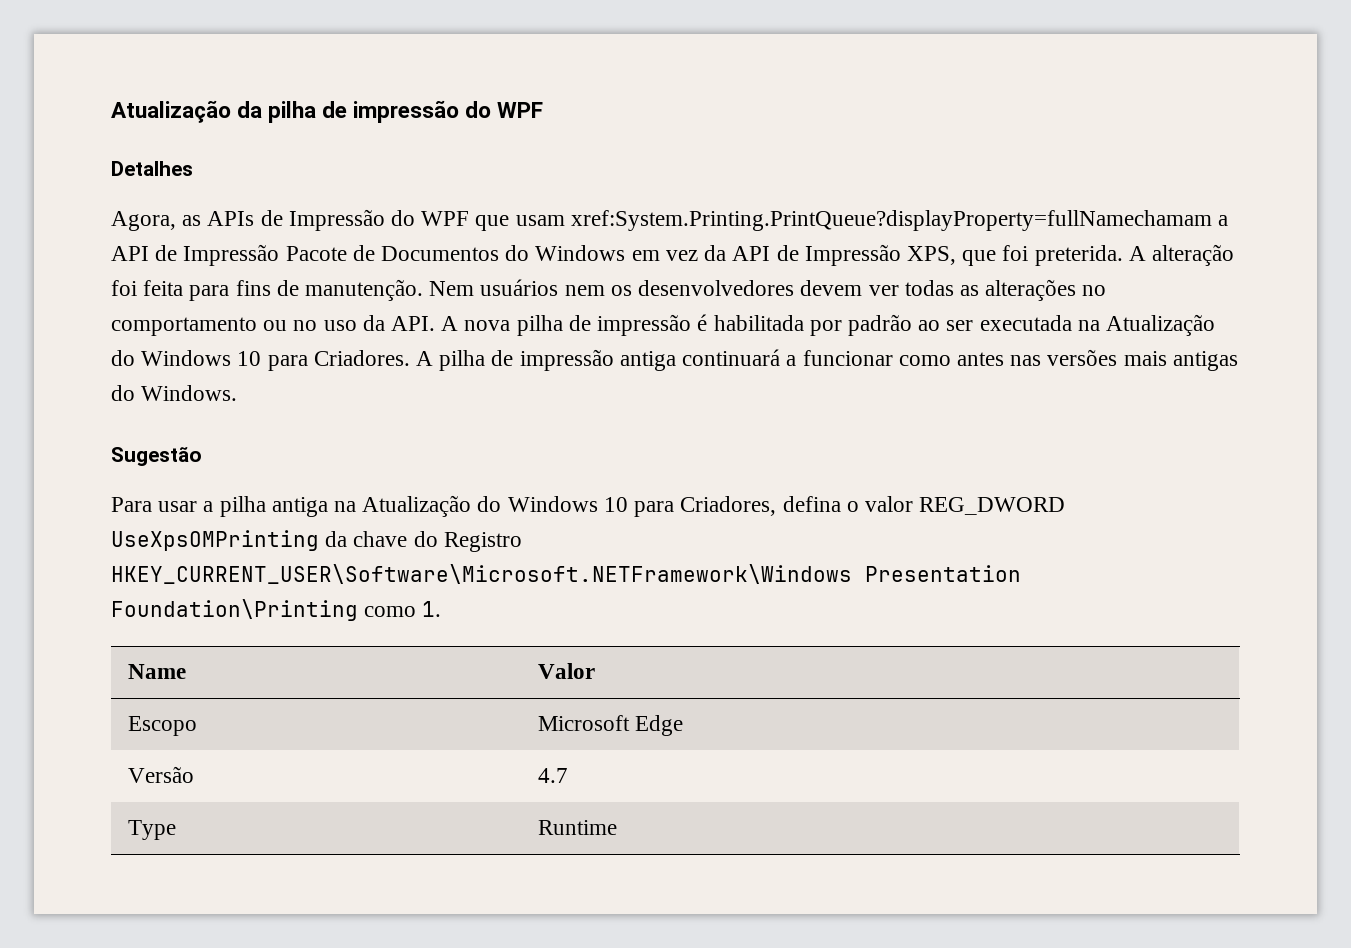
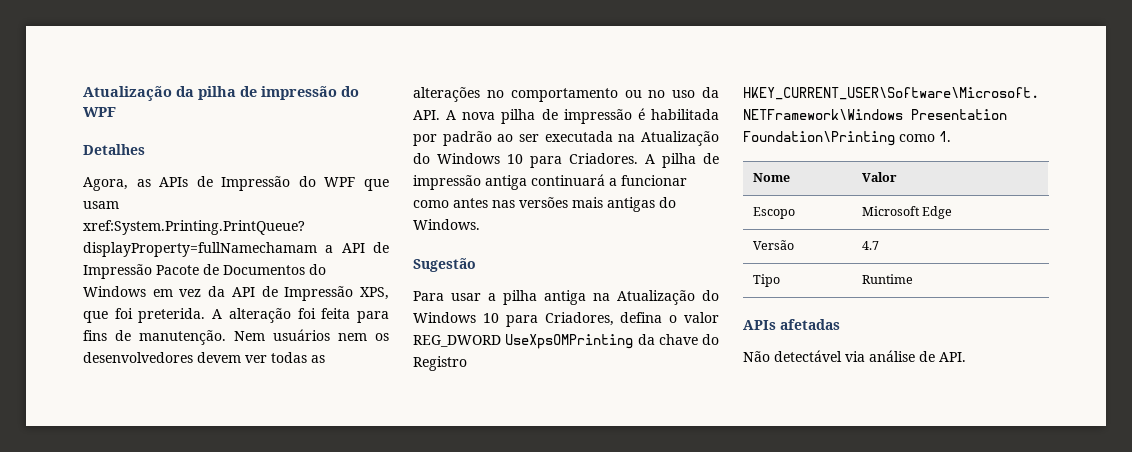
- Name | Valor
+ Nome | Valor
- Type | Runtime
+ Tipo | Runtime
+ APIs afetadas
+ Não detectável via análise de API.

